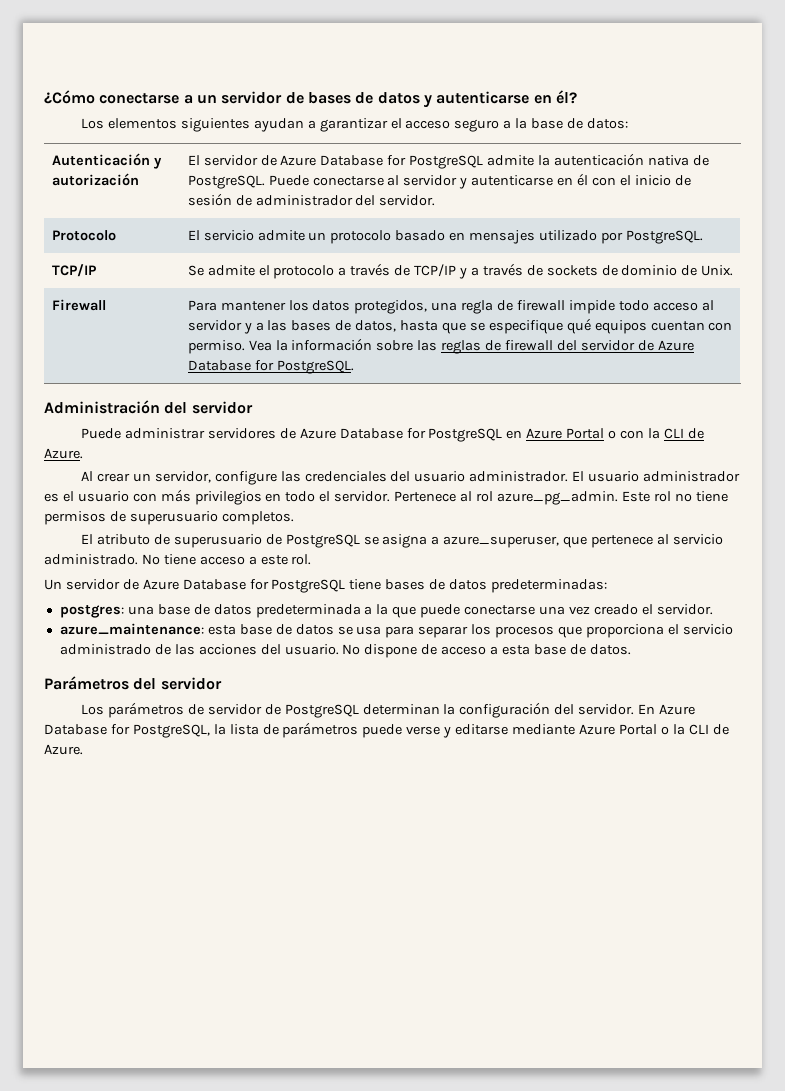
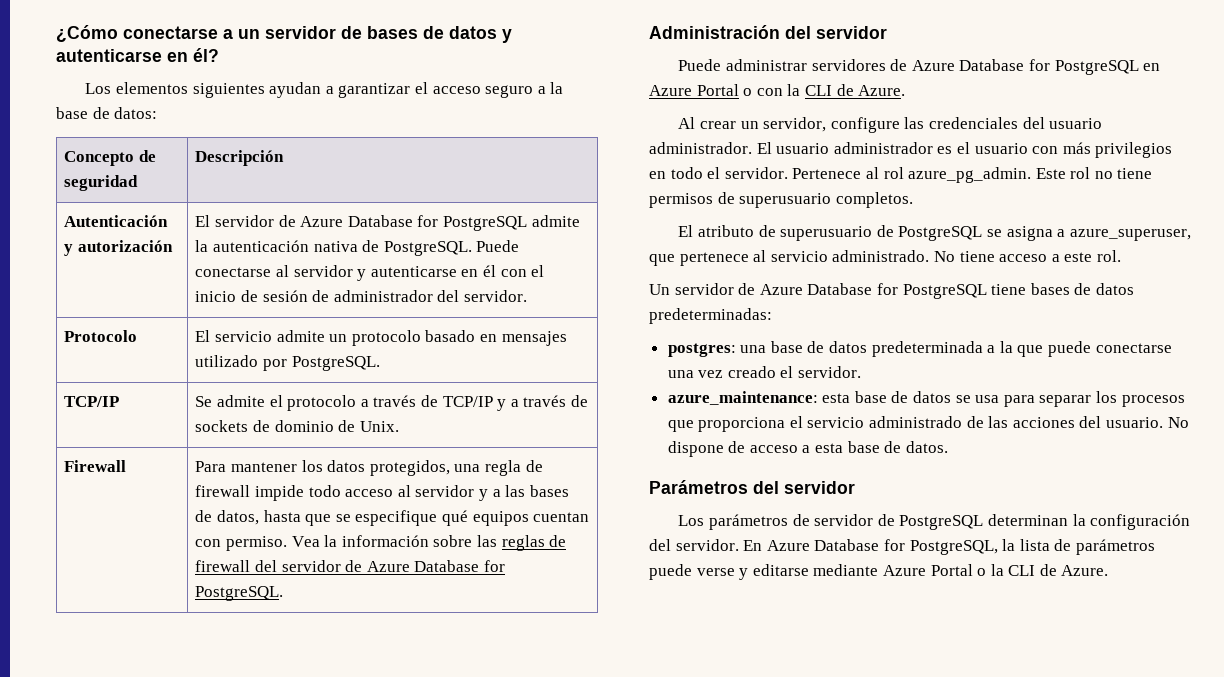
+ Concepto de seguridad | Descripción

